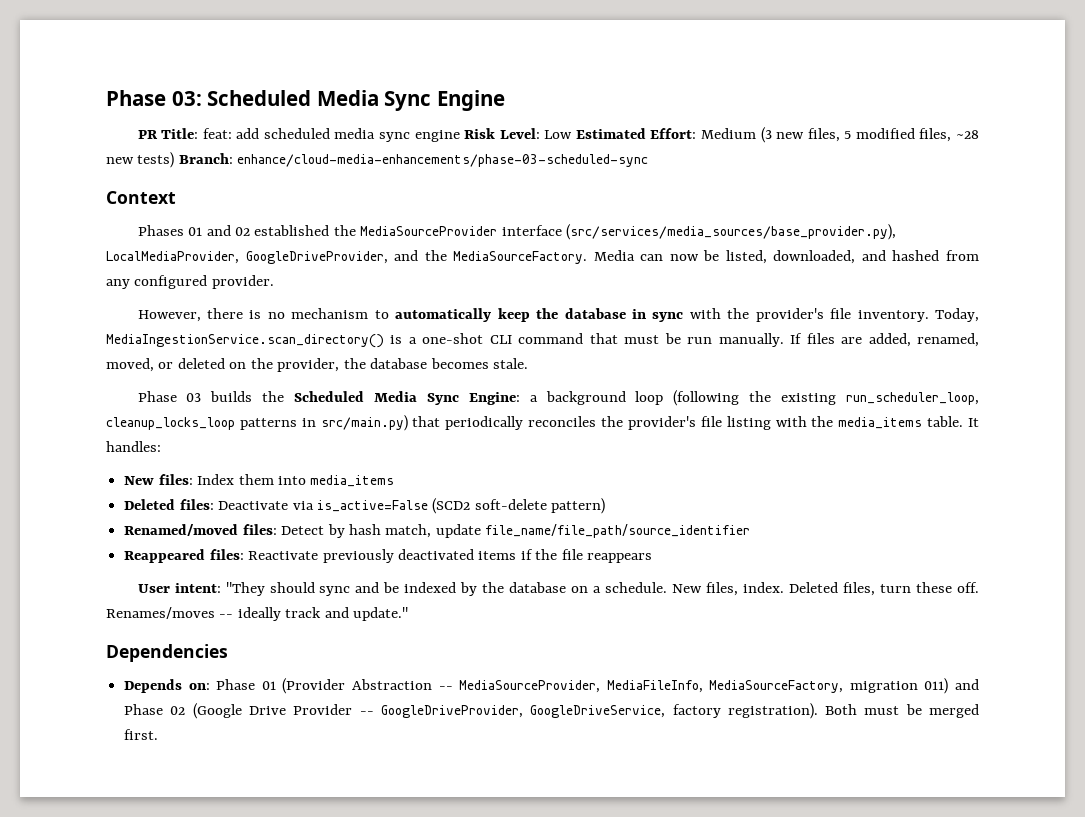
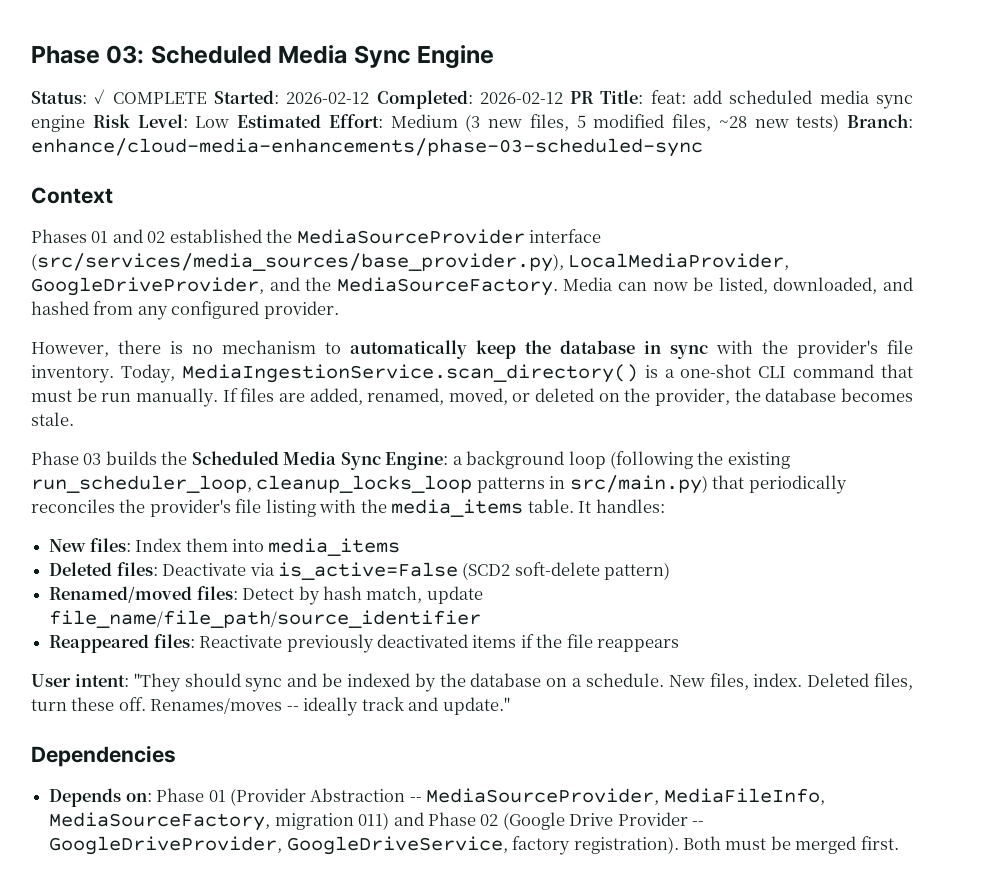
- PR Title: feat: add scheduled media sync engine Risk Level: Low Estimated Effort: Medium (3 new files, 5 modified files, ~28 new tests) Branch: enhance/cloud-media-enhancements/phase-03-scheduled-sync
+ Status: ✓ COMPLETE Started: 2026-02-12 Completed: 2026-02-12 PR Title: feat: add scheduled media sync engine Risk Level: Low Estimated Effort: Medium (3 new files, 5 modified files, ~28 new tests) Branch: enhance/cloud-media-enhancements/phase-03-scheduled-sync

